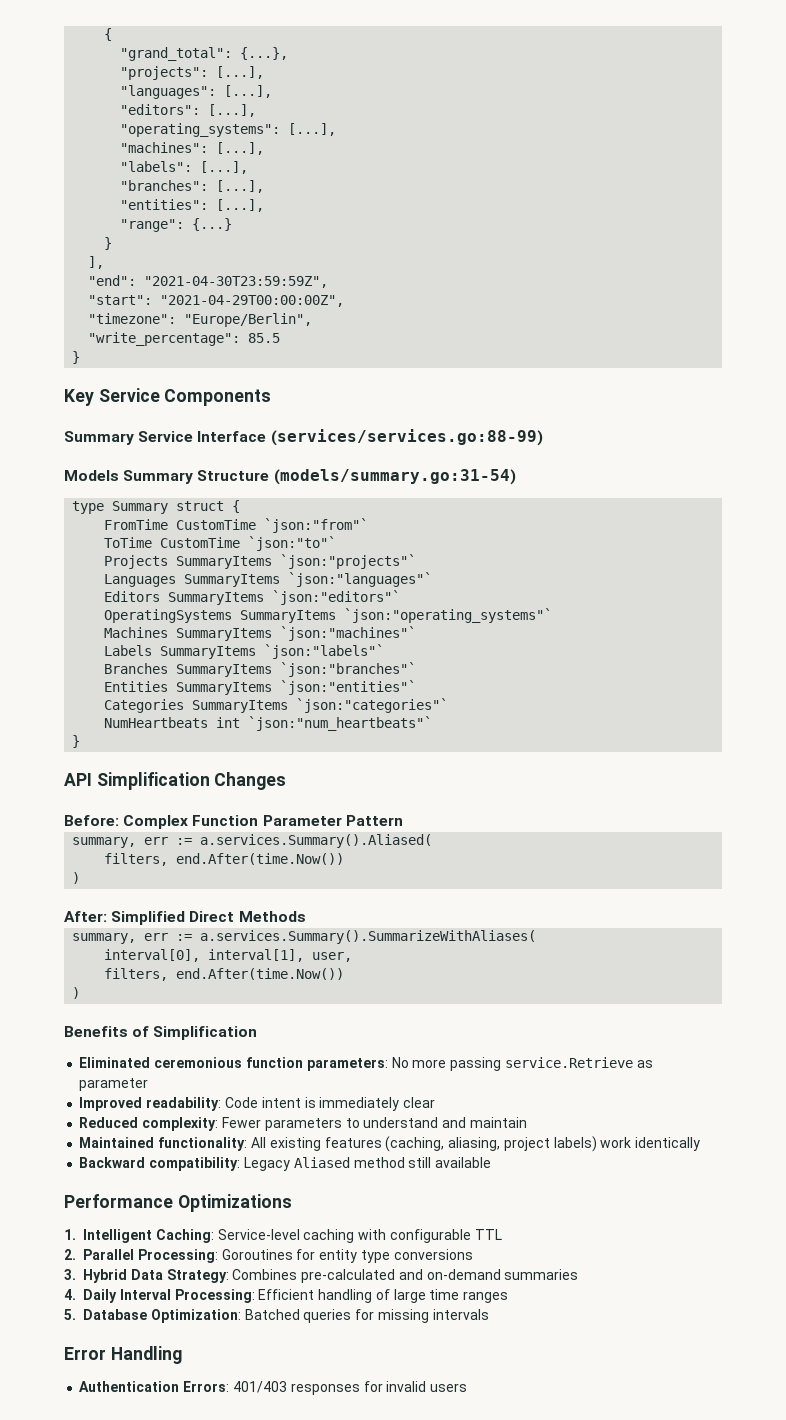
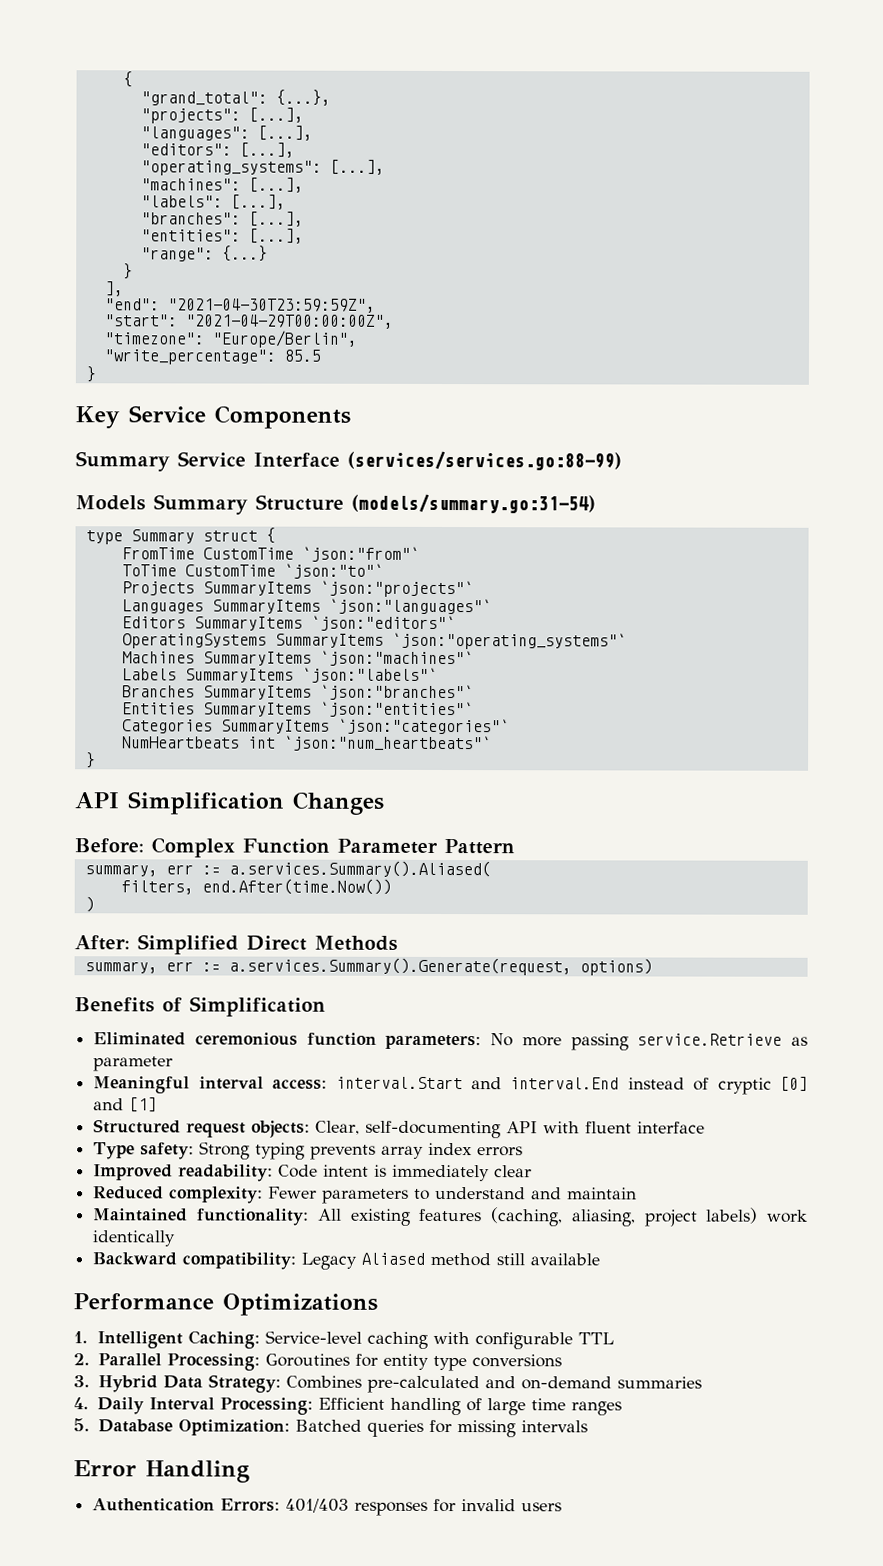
- summary, err := a.services.Summary().SummarizeWithAliases(
- interval[0], interval[1], user,
- filters, end.After(time.Now())
- )
+ summary, err := a.services.Summary().Generate(request, options)
+ Meaningful interval access: interval.Start and interval.End instead of cryptic [0] and [1]
+ Structured request objects: Clear, self-documenting API with fluent interface
+ Type safety: Strong typing prevents array index errors

